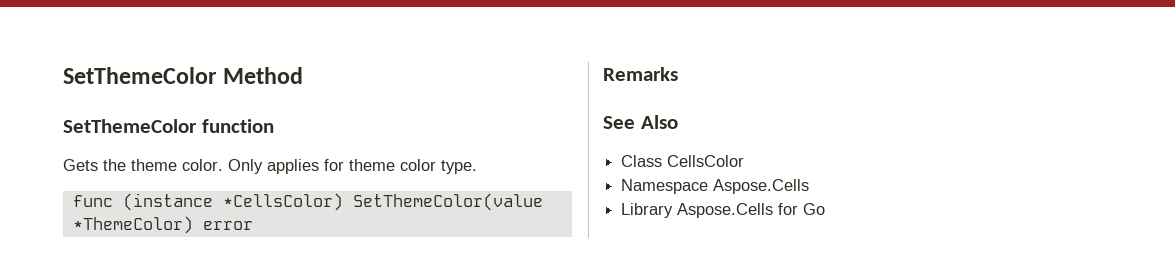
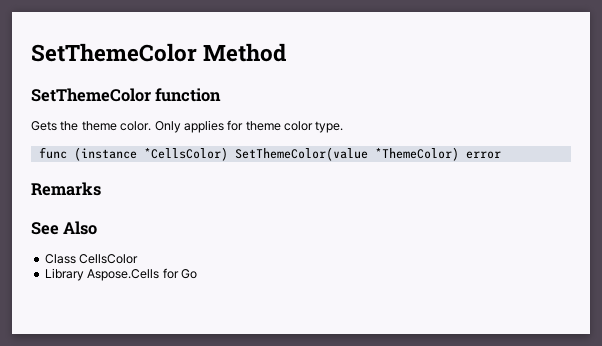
- Namespace Aspose.Cells

